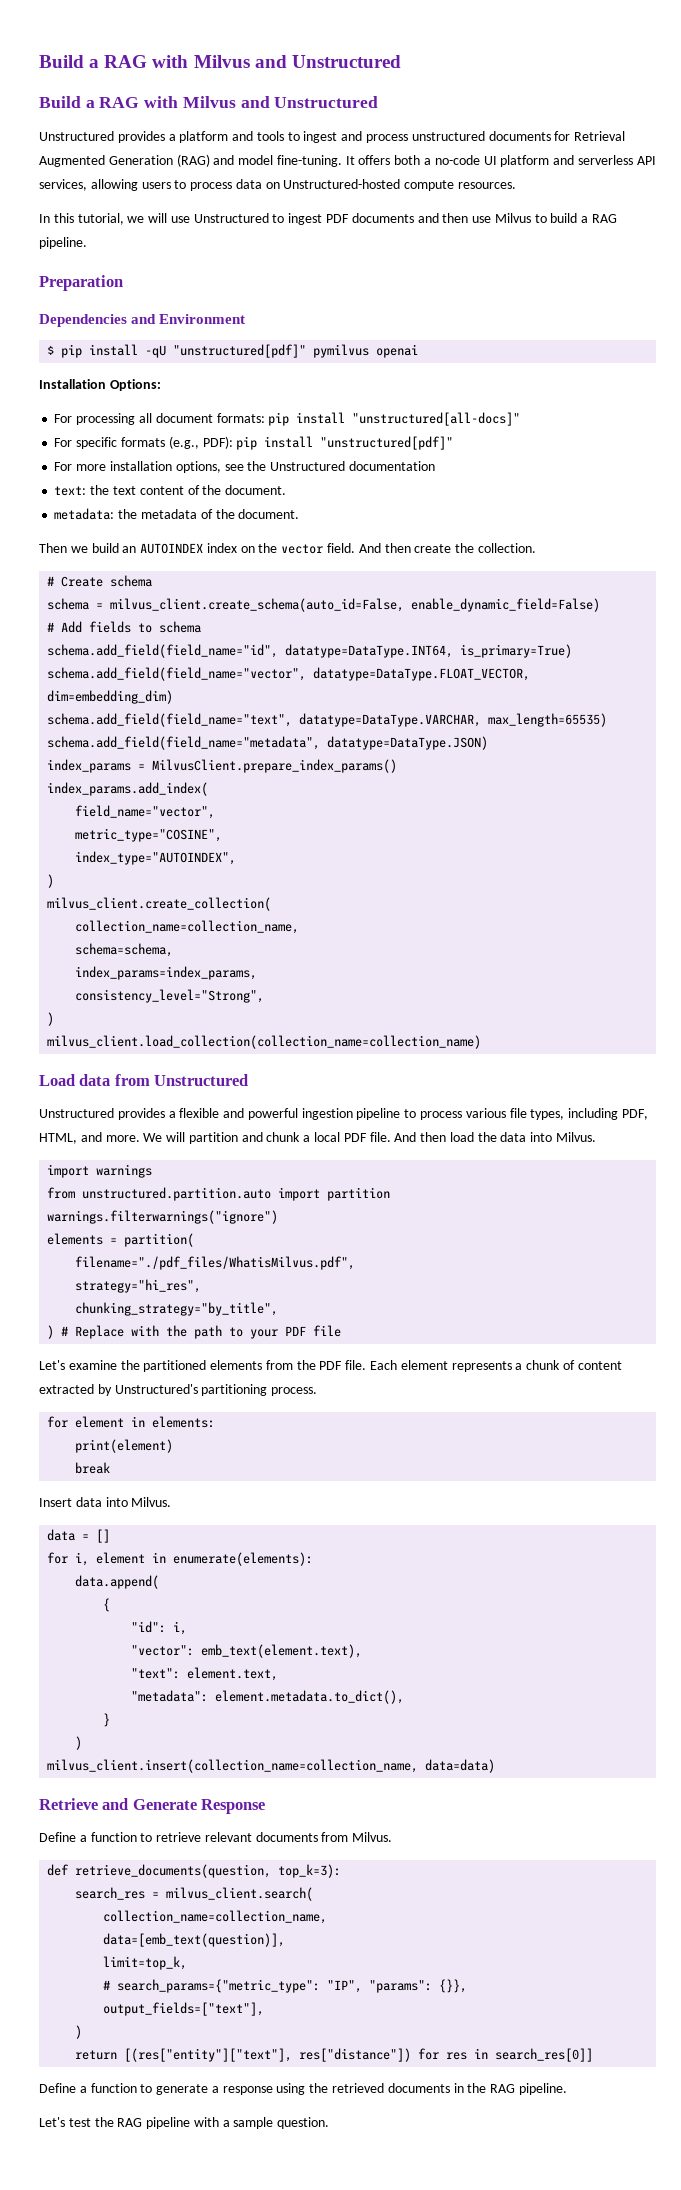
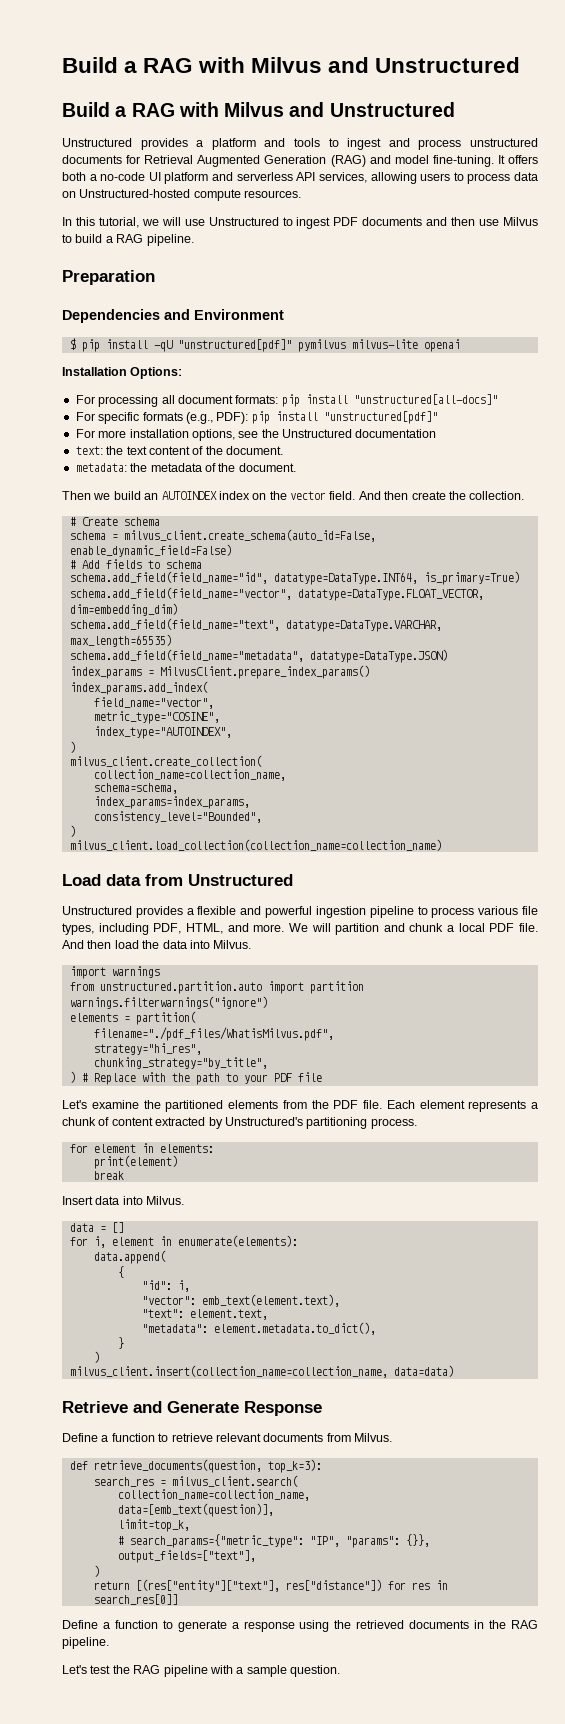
- $ pip install -qU "unstructured[pdf]" pymilvus openai
+ $ pip install -qU "unstructured[pdf]" pymilvus milvus-lite openai
- consistency_level="Strong",
+ consistency_level="Bounded",

